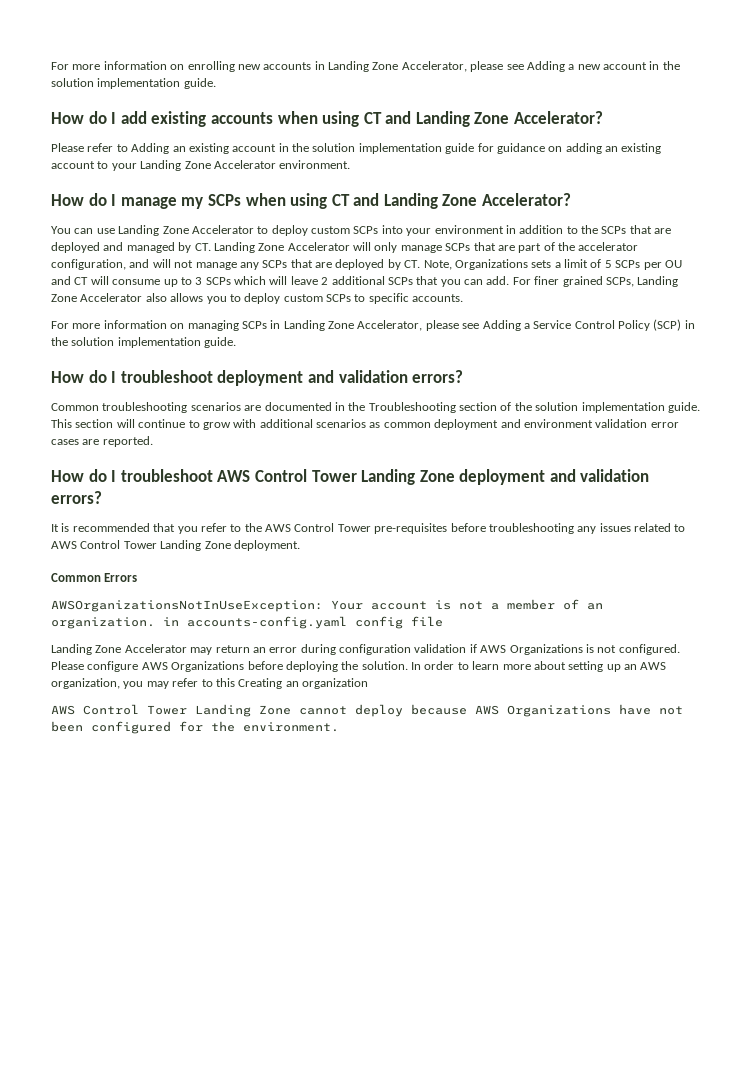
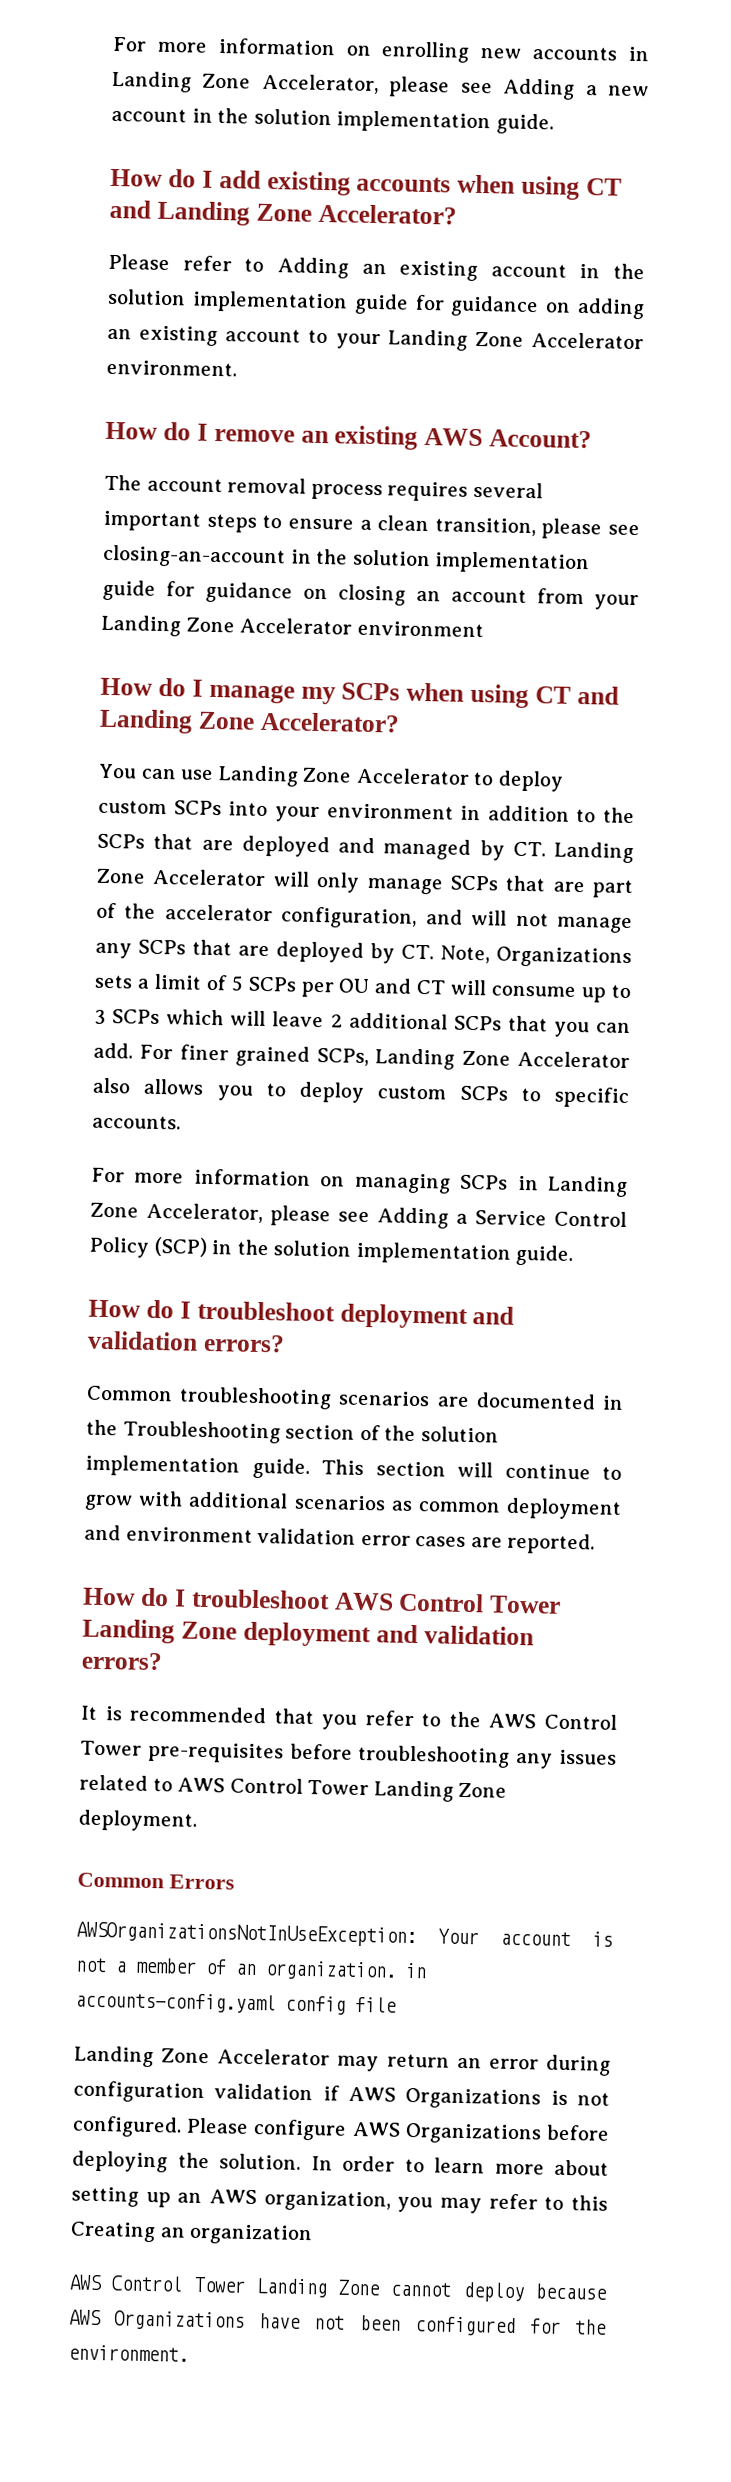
+ How do I remove an existing AWS Account?
+ The account removal process requires several important steps to ensure a clean transition, please see closing-an-account in the solution implementation guide for guidance on closing an account from your Landing Zone Accelerator environment

